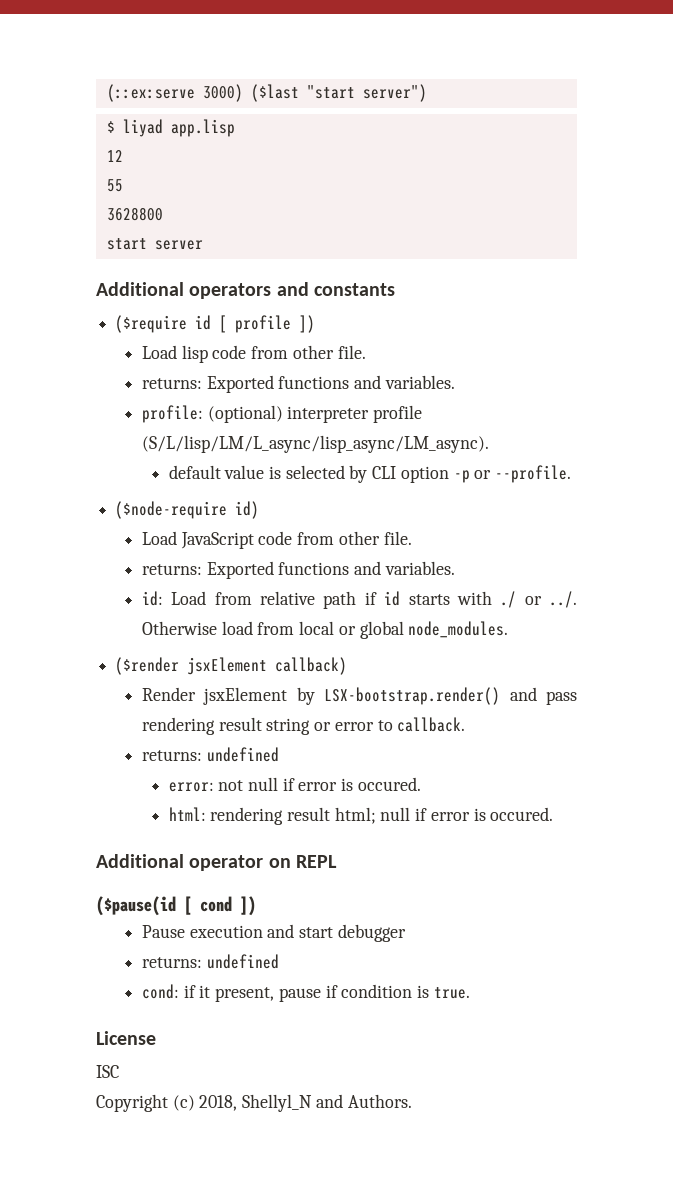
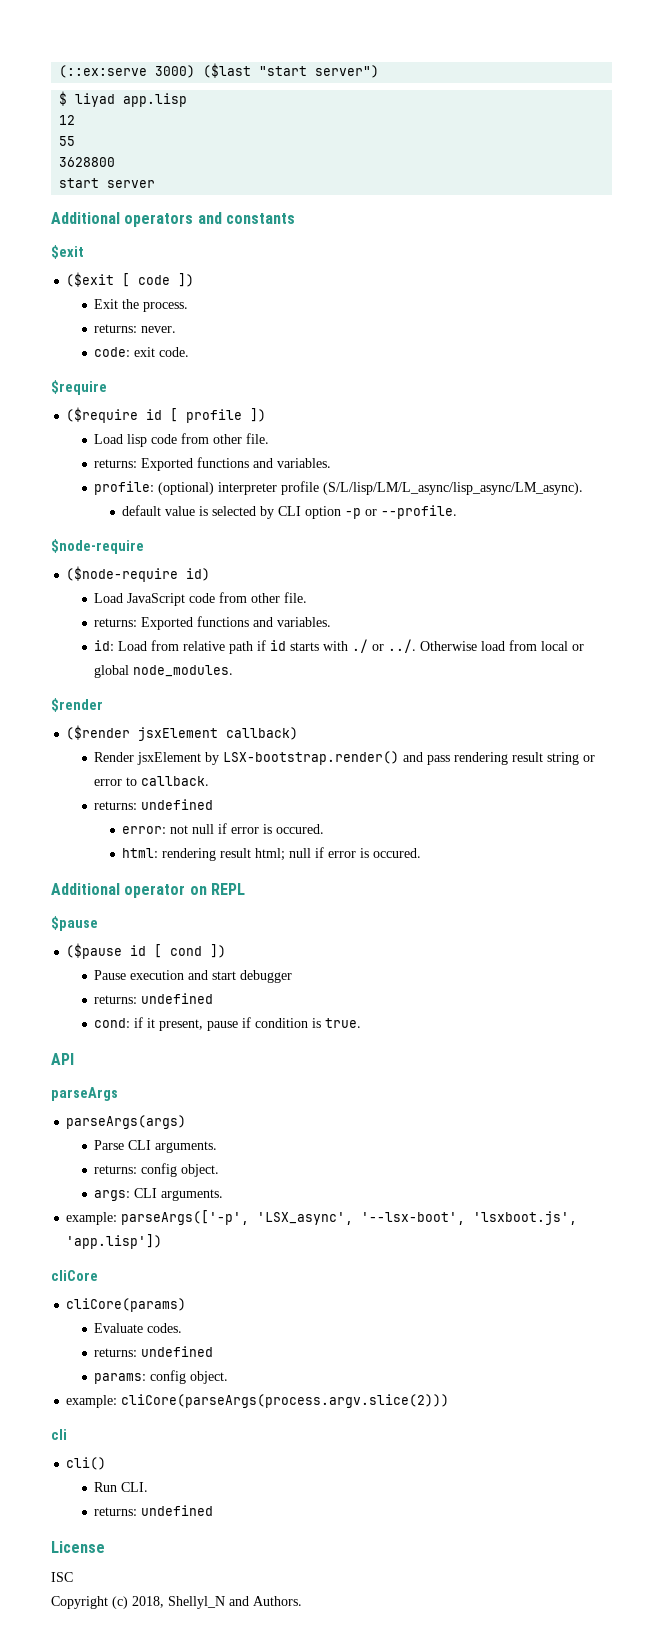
+ $exit
+ ($exit [ code ])
+ Exit the process.
+ returns: never.
+ code: exit code.
+ $require
+ $node-require
+ $render
- ($pause(id [ cond ])
+ $pause
+ ($pause id [ cond ])
+ API
+ parseArgs
+ parseArgs(args)
+ Parse CLI arguments.
+ returns: config object.
+ args: CLI arguments.
+ example: parseArgs(['-p', 'LSX_async', '--lsx-boot', 'lsxboot.js', 'app.lisp'])
+ cliCore
+ cliCore(params)
+ Evaluate codes.
+ returns: undefined
+ params: config object.
+ example: cliCore(parseArgs(process.argv.slice(2)))
+ cli
+ cli()
+ Run CLI.
+ returns: undefined

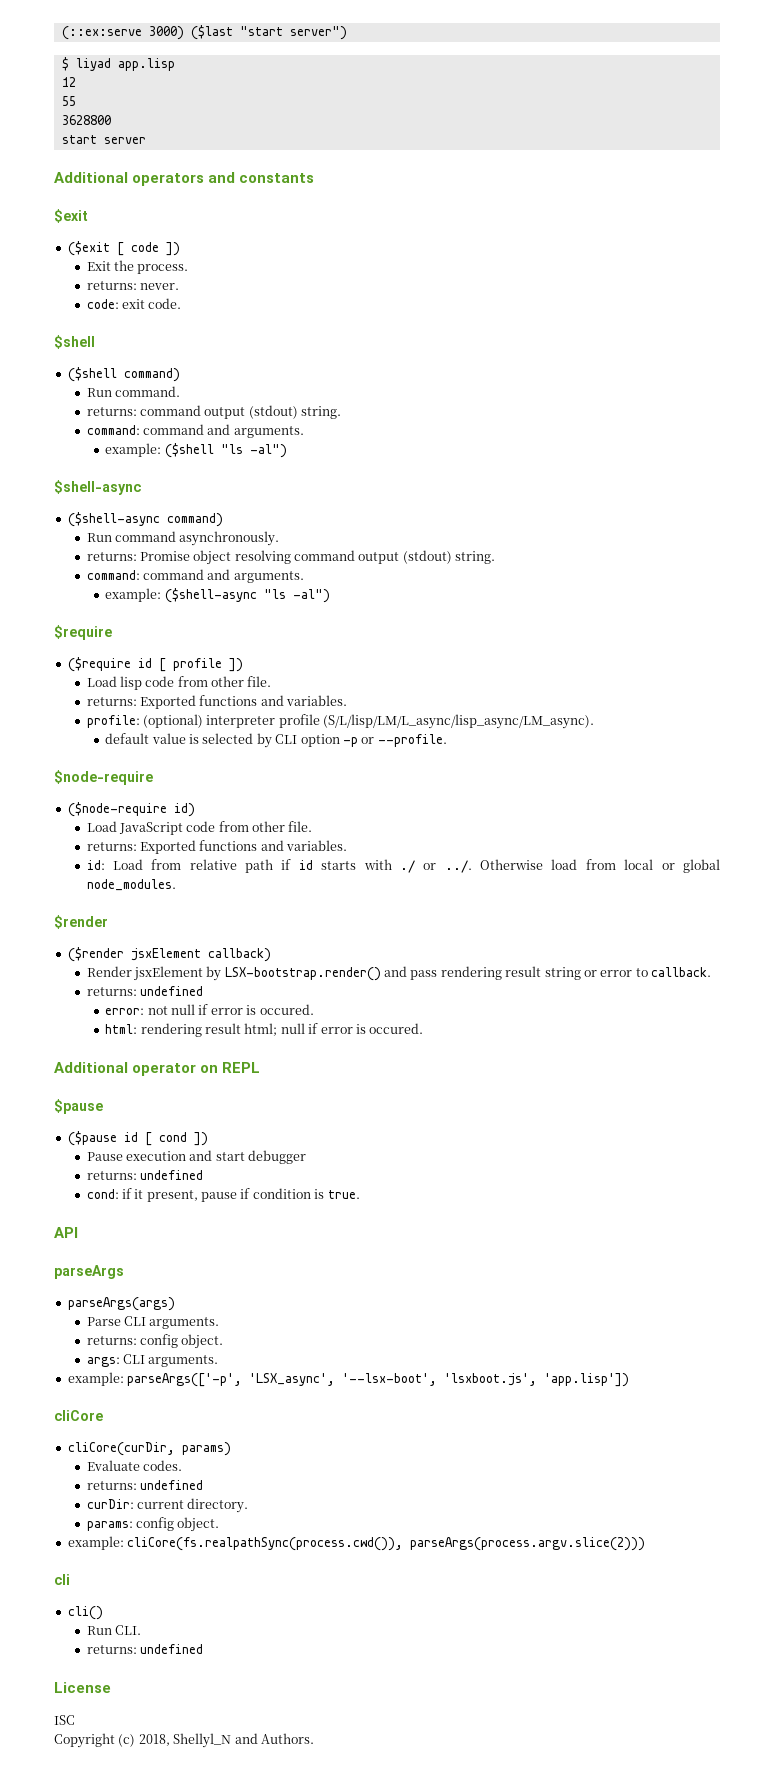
+ $shell
+ ($shell command)
+ Run command.
+ returns: command output (stdout) string.
+ command: command and arguments.
+ example: ($shell "ls -al")
+ $shell-async
+ ($shell-async command)
+ Run command asynchronously.
+ returns: Promise object resolving command output (stdout) string.
+ command: command and arguments.
+ example: ($shell-async "ls -al")
- cliCore(params)
+ cliCore(curDir, params)
+ curDir: current directory.
- example: cliCore(parseArgs(process.argv.slice(2)))
+ example: cliCore(fs.realpathSync(process.cwd()), parseArgs(process.argv.slice(2)))

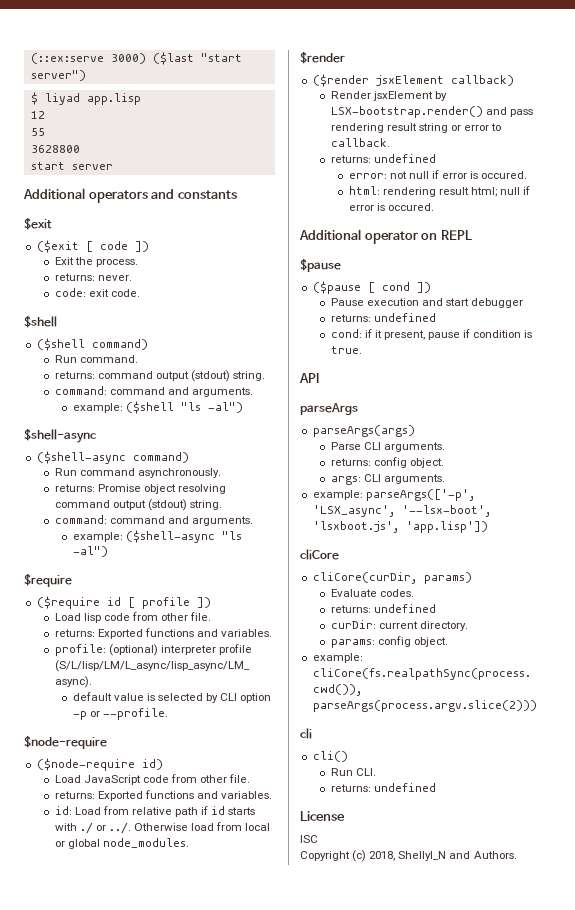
- ($pause id [ cond ])
+ ($pause [ cond ])

